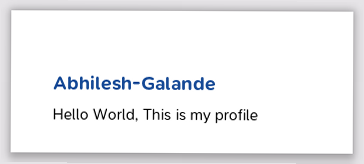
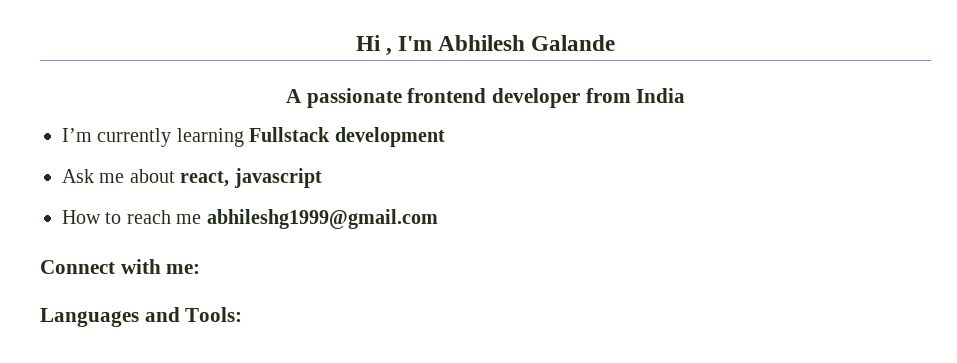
- Abhilesh-Galande
- Hello World, This is my profile
+ Hi , I'm Abhilesh Galande
+ A passionate frontend developer from India
+ I’m currently learning Fullstack development
+ Ask me about react, javascript
+ How to reach me abhileshg1999@gmail.com
+ Connect with me:
+ Languages and Tools:

